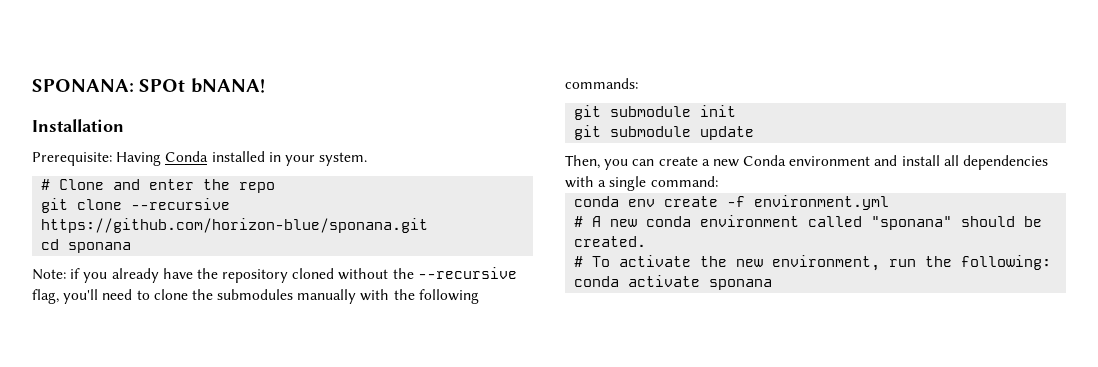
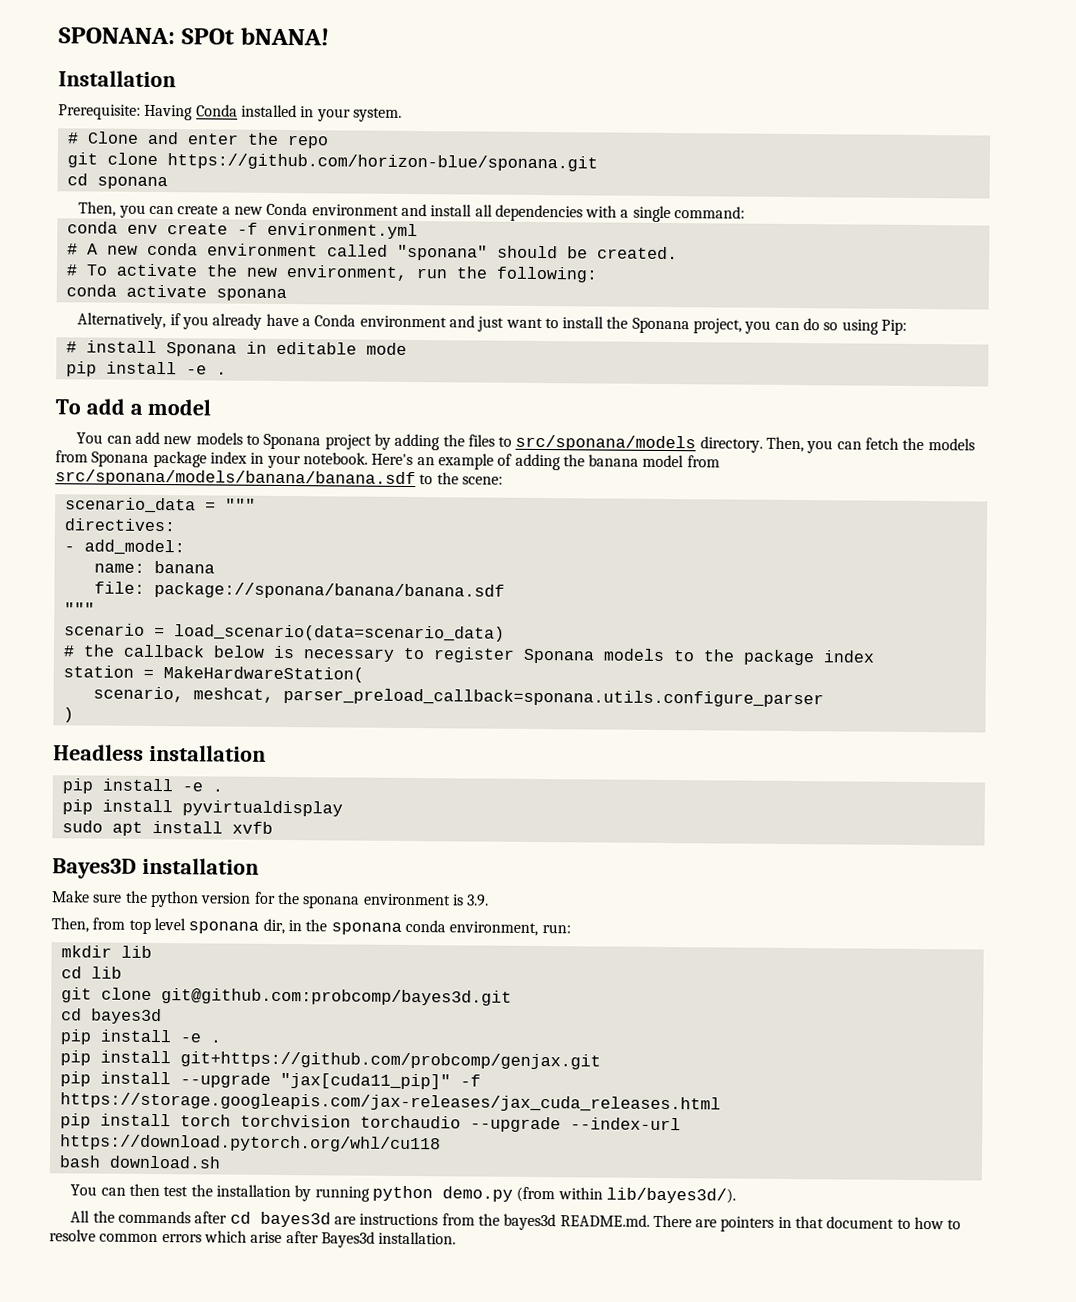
- git clone --recursive https://github.com/horizon-blue/sponana.git
+ git clone https://github.com/horizon-blue/sponana.git
- Note: if you already have the repository cloned without the --recursive flag, you'll need to clone the submodules manually with the following commands:
- git submodule init
- git submodule update
+ Alternatively, if you already have a Conda environment and just want to install the Sponana project, you can do so using Pip:
+ # install Sponana in editable mode
+ pip install -e .
+ To add a model
+ You can add new models to Sponana project by adding the files to src/sponana/models directory. Then, you can fetch the models from Sponana package index in your notebook. Here's an example of adding the banana model from src/sponana/models/banana/banana.sdf to the scene:
+ scenario_data = """
+ directives:
+ - add_model:
+ name: banana
+ file: package://sponana/banana/banana.sdf
+ """
+ scenario = load_scenario(data=scenario_data)
+ # the callback below is necessary to register Sponana models to the package index
+ station = MakeHardwareStation(
+ scenario, meshcat, parser_preload_callback=sponana.utils.configure_parser
+ )
+ Headless installation
+ pip install -e .
+ pip install pyvirtualdisplay
+ sudo apt install xvfb
+ Bayes3D installation
+ Make sure the python version for the sponana environment is 3.9.
+ Then, from top level sponana dir, in the sponana conda environment, run:
+ mkdir lib
+ cd lib
+ git clone git@github.com:probcomp/bayes3d.git
+ cd bayes3d
+ pip install -e .
+ pip install git+https://github.com/probcomp/genjax.git
+ pip install --upgrade "jax[cuda11_pip]" -f https://storage.googleapis.com/jax-releases/jax_cuda_releases.html
+ pip install torch torchvision torchaudio --upgrade --index-url https://download.pytorch.org/whl/cu118
+ bash download.sh
+ You can then test the installation by running python demo.py (from within lib/bayes3d/).
+ All the commands after cd bayes3d are instructions from the bayes3d README.md. There are pointers in that document to how to resolve common errors which arise after Bayes3d installation.

